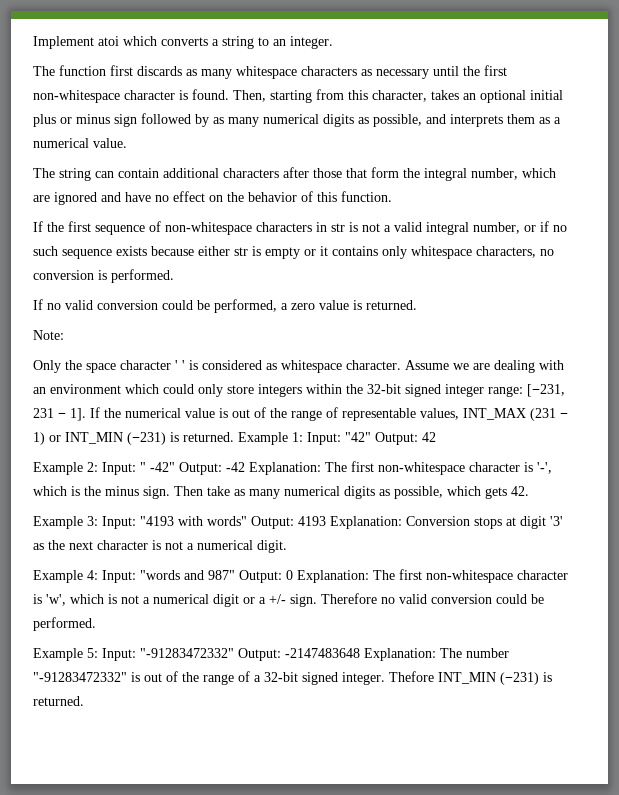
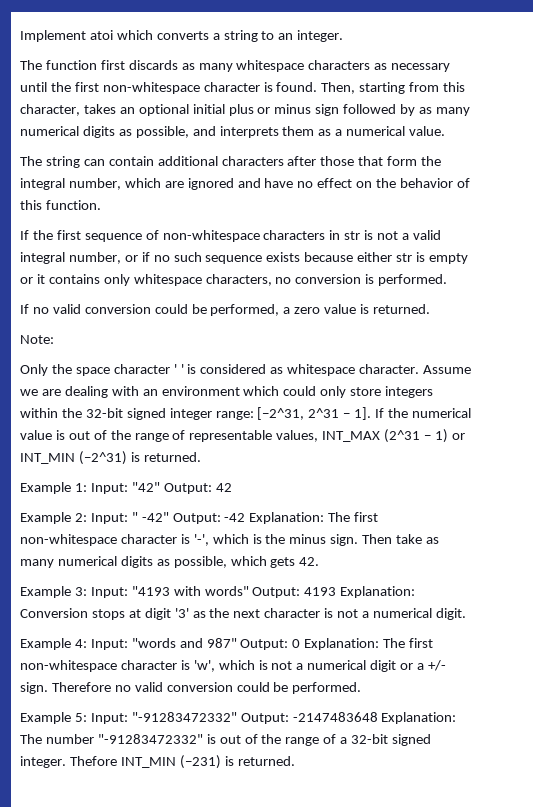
- Assume we are dealing with an environment which could only store integers within the 32-bit signed integer range: [−231, 231 − 1].
+ Assume we are dealing with an environment which could only store integers within the 32-bit signed integer range: [−2^31, 2^31 − 1].
- If the numerical value is out of the range of representable values, INT_MAX (231 − 1) or INT_MIN (−231) is returned. Example 1: Input: "42" Output: 42
+ If the numerical value is out of the range of representable values, INT_MAX (2^31 − 1) or INT_MIN (−2^31) is returned.
+ Example 1: Input: "42" Output: 42

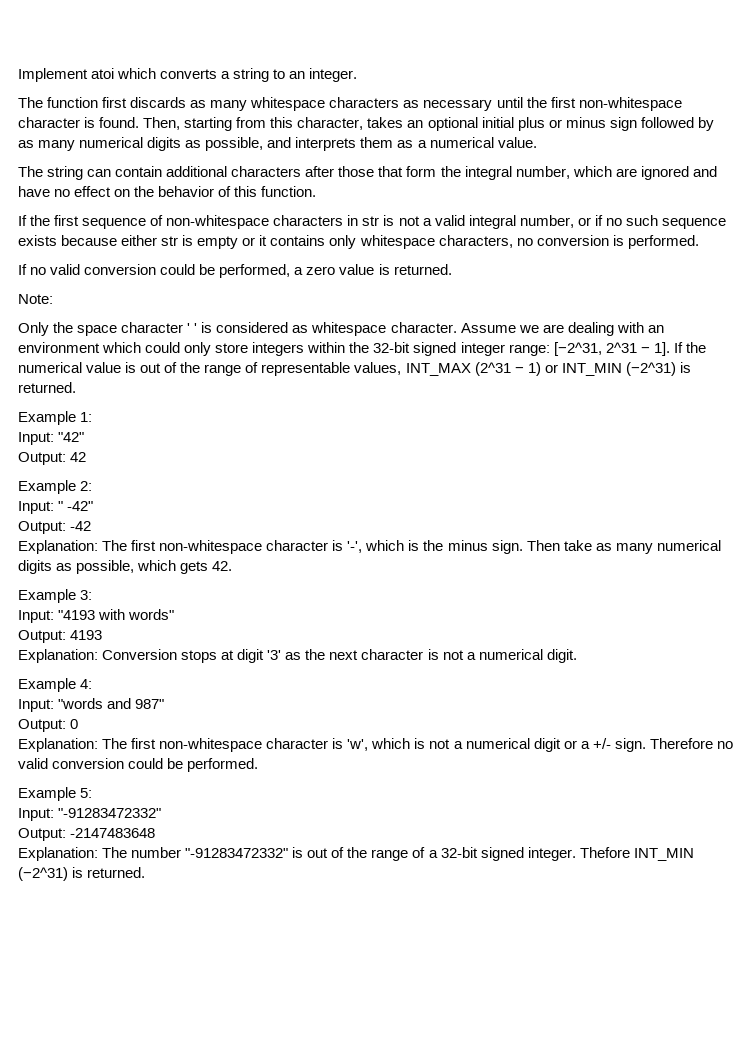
- Example 1: Input: "42" Output: 42
+ Example 1:
+ Input: "42"
+ Output: 42
- Example 2: Input: " -42" Output: -42 Explanation: The first non-whitespace character is '-', which is the minus sign.
+ Example 2:
+ Input: " -42"
+ Output: -42
+ Explanation: The first non-whitespace character is '-', which is the minus sign.
- Example 3: Input: "4193 with words" Output: 4193 Explanation: Conversion stops at digit '3' as the next character is not a numerical digit.
+ Example 3:
+ Input: "4193 with words"
+ Output: 4193
+ Explanation: Conversion stops at digit '3' as the next character is not a numerical digit.
- Example 4: Input: "words and 987" Output: 0 Explanation: The first non-whitespace character is 'w', which is not a numerical digit or a +/- sign.
+ Example 4:
+ Input: "words and 987"
+ Output: 0
+ Explanation: The first non-whitespace character is 'w', which is not a numerical digit or a +/- sign.
- Example 5: Input: "-91283472332" Output: -2147483648 Explanation: The number "-91283472332" is out of the range of a 32-bit signed integer.
+ Example 5:
+ Input: "-91283472332"
+ Output: -2147483648
+ Explanation: The number "-91283472332" is out of the range of a 32-bit signed integer.
- Thefore INT_MIN (−231) is returned.
+ Thefore INT_MIN (−2^31) is returned.

